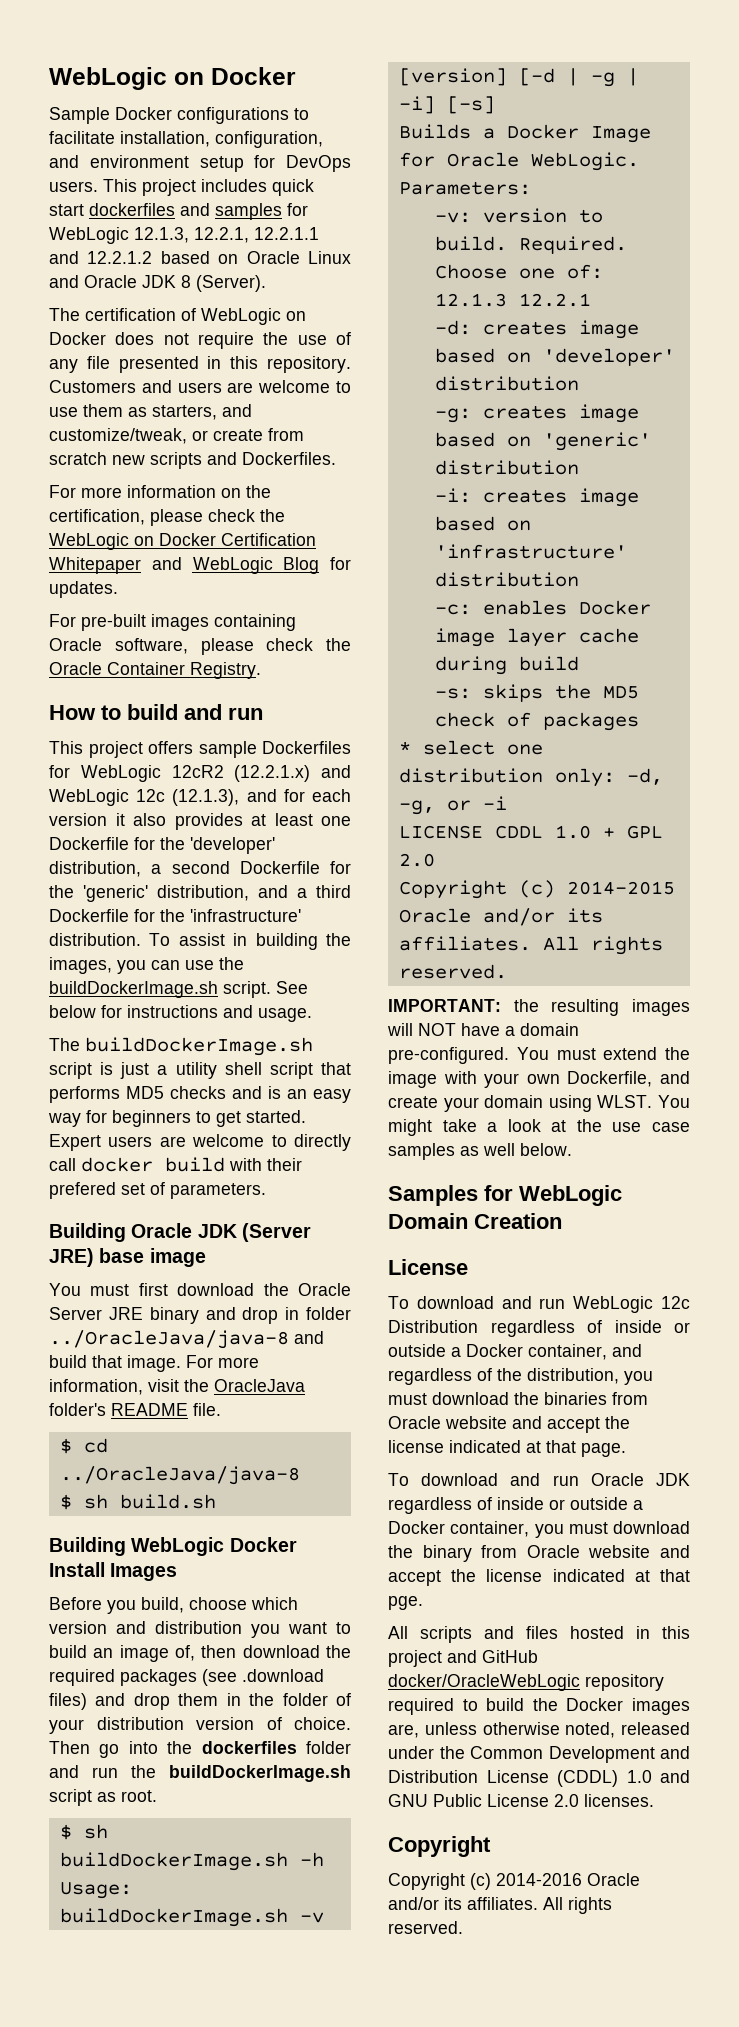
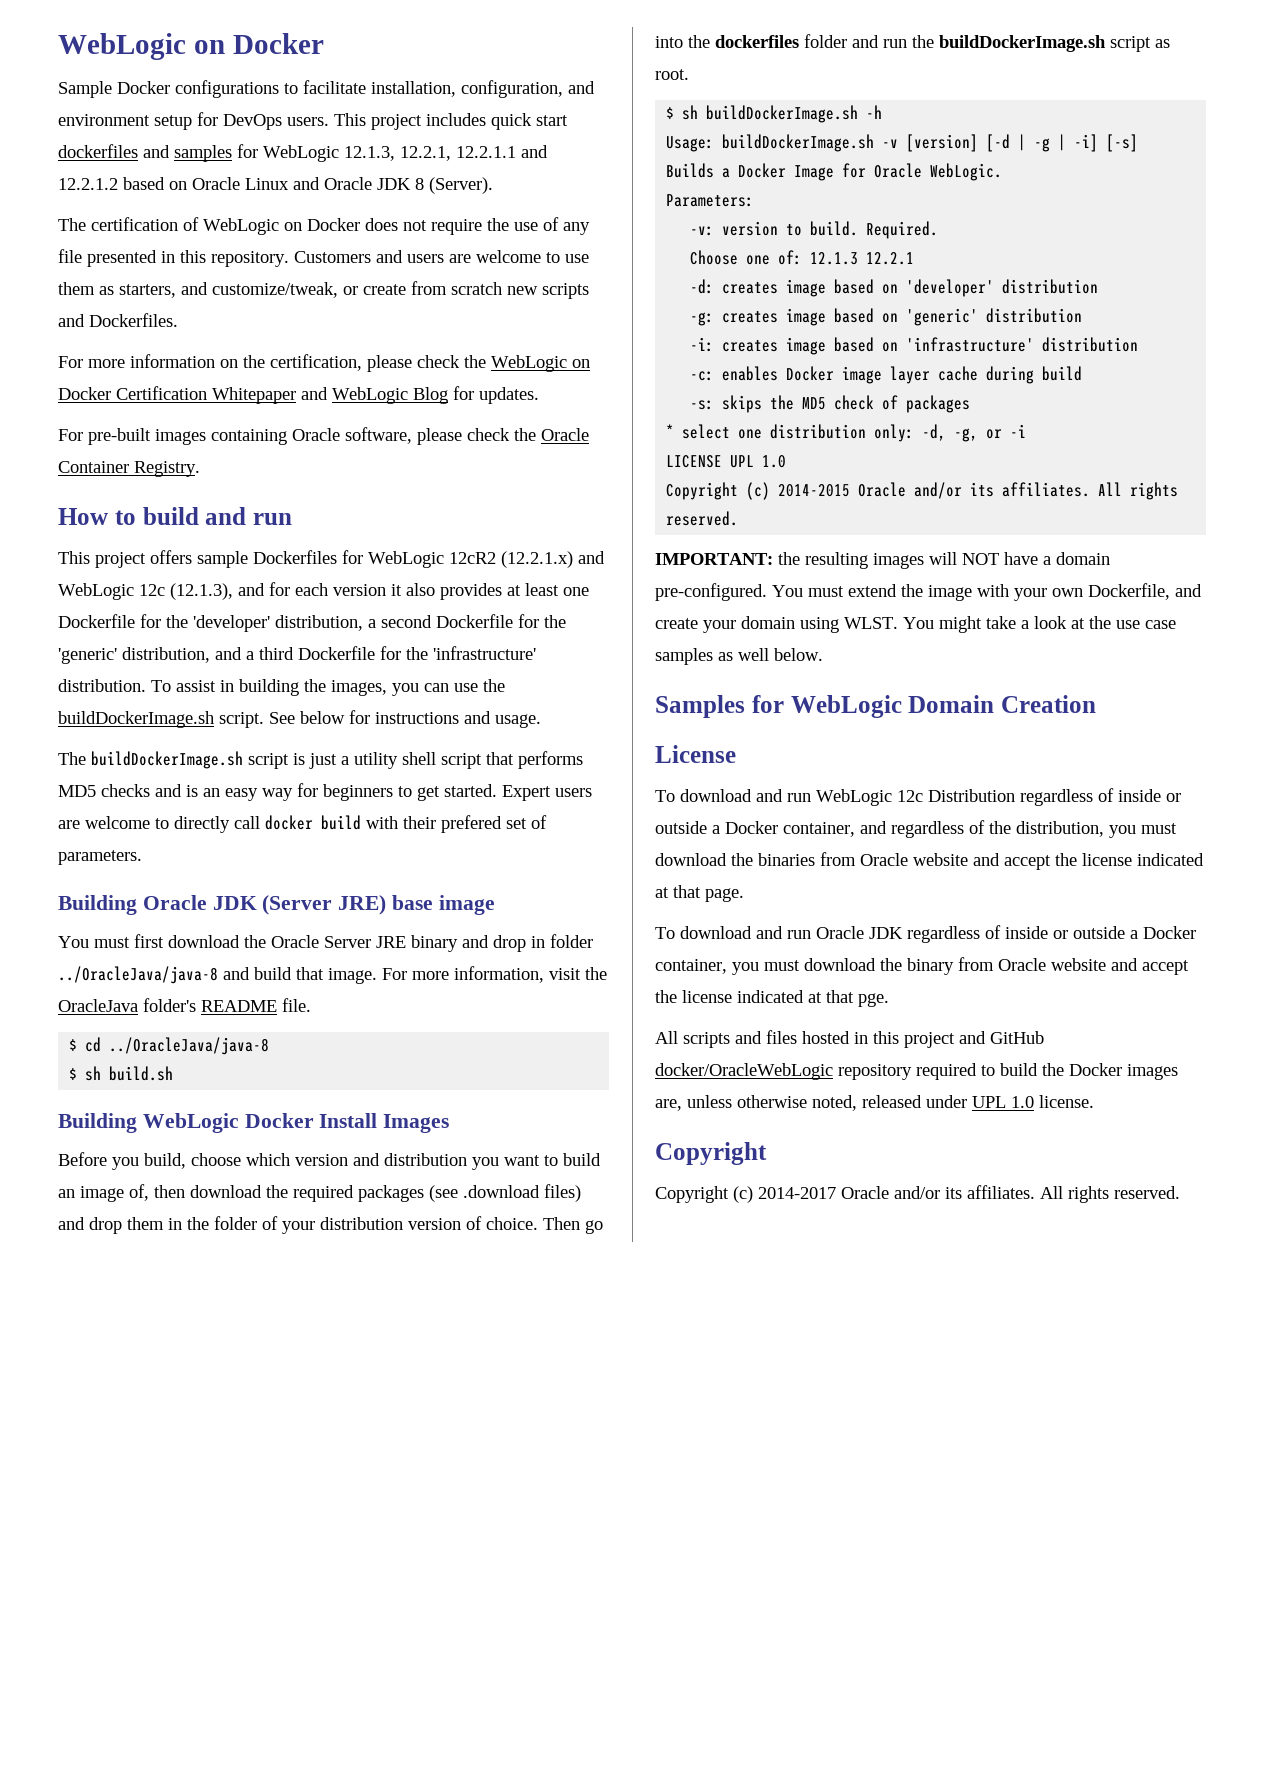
- LICENSE CDDL 1.0 + GPL 2.0
+ LICENSE UPL 1.0
- All scripts and files hosted in this project and GitHub docker/OracleWebLogic repository required to build the Docker images are, unless otherwise noted, released under the Common Development and Distribution License (CDDL) 1.0 and GNU Public License 2.0 licenses.
+ All scripts and files hosted in this project and GitHub docker/OracleWebLogic repository required to build the Docker images are, unless otherwise noted, released under UPL 1.0 license.
- Copyright (c) 2014-2016 Oracle and/or its affiliates.
+ Copyright (c) 2014-2017 Oracle and/or its affiliates.

